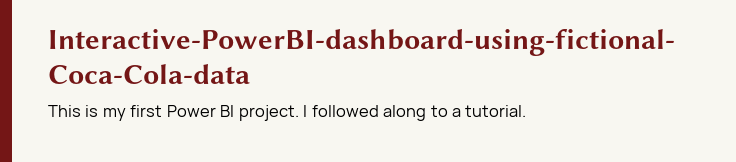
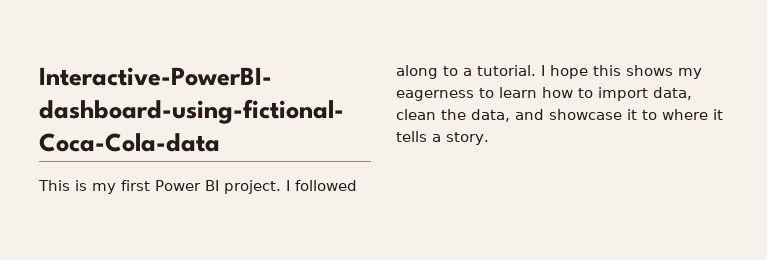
+ I hope this shows my eagerness to learn how to import data, clean the data, and showcase it to where it tells a story.

